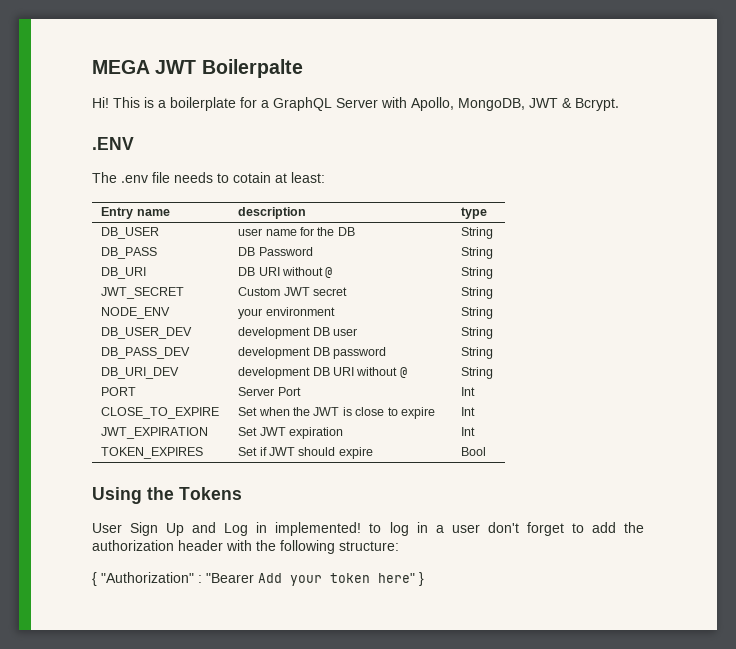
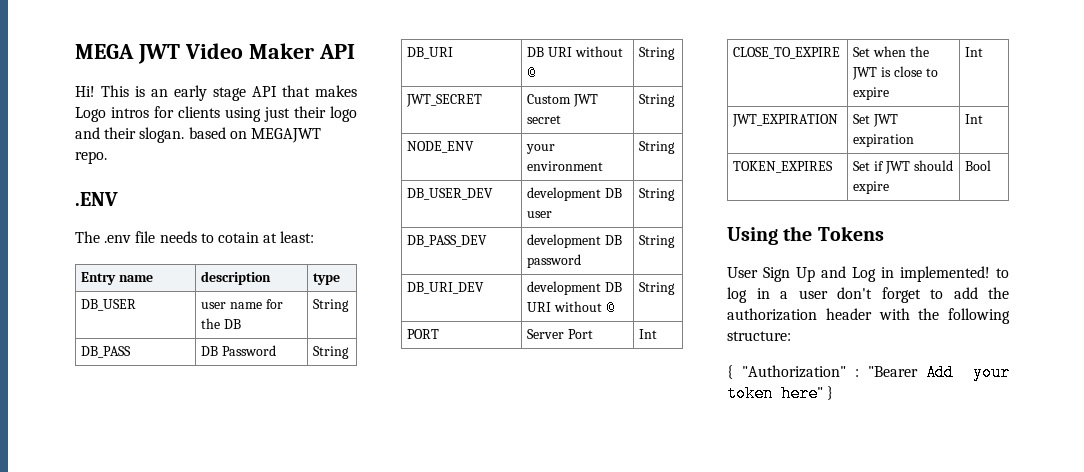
- MEGA JWT Boilerpalte
+ MEGA JWT Video Maker API
- This is a boilerplate for a GraphQL Server with Apollo, MongoDB, JWT & Bcrypt.
+ This is an early stage API that makes Logo intros for clients using just their logo and their slogan. based on MEGAJWT repo.

